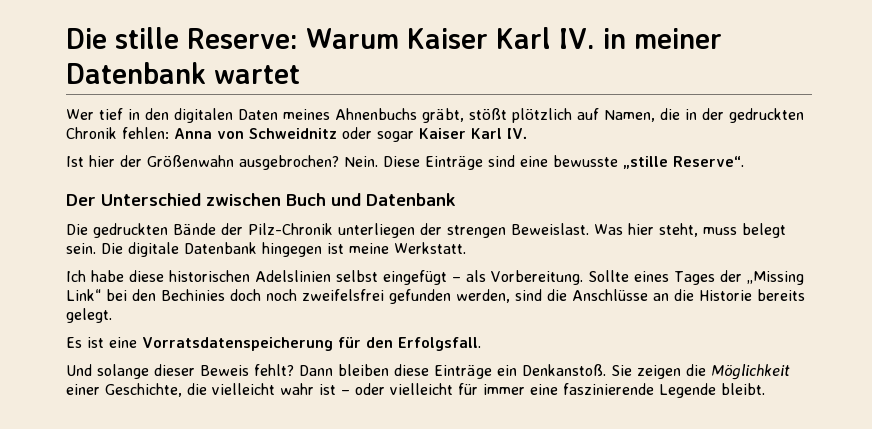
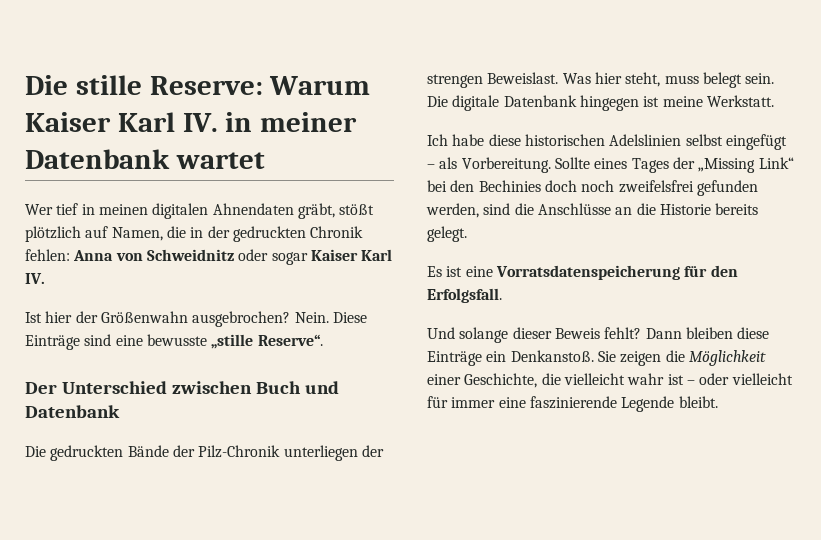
- Wer tief in den digitalen Daten meines Ahnenbuchs gräbt, stößt plötzlich auf Namen, die in der gedruckten Chronik fehlen: Anna von Schweidnitz oder sogar Kaiser Karl IV.
+ Wer tief in meinen digitalen Ahnendaten gräbt, stößt plötzlich auf Namen, die in der gedruckten Chronik fehlen: Anna von Schweidnitz oder sogar Kaiser Karl IV.

